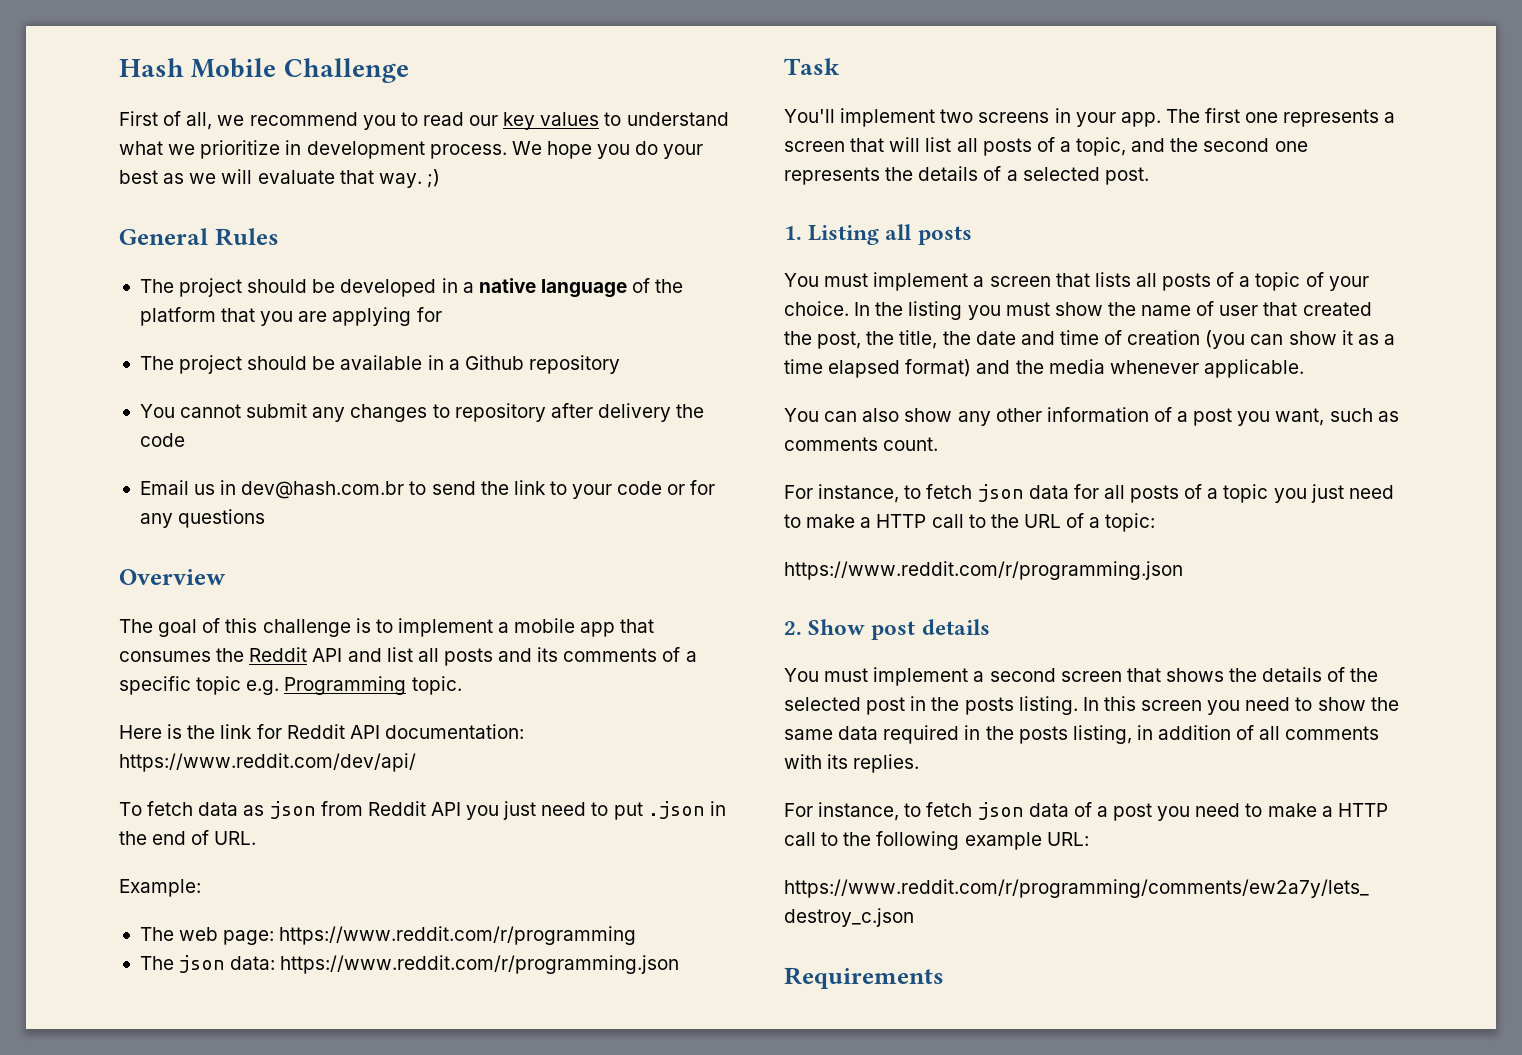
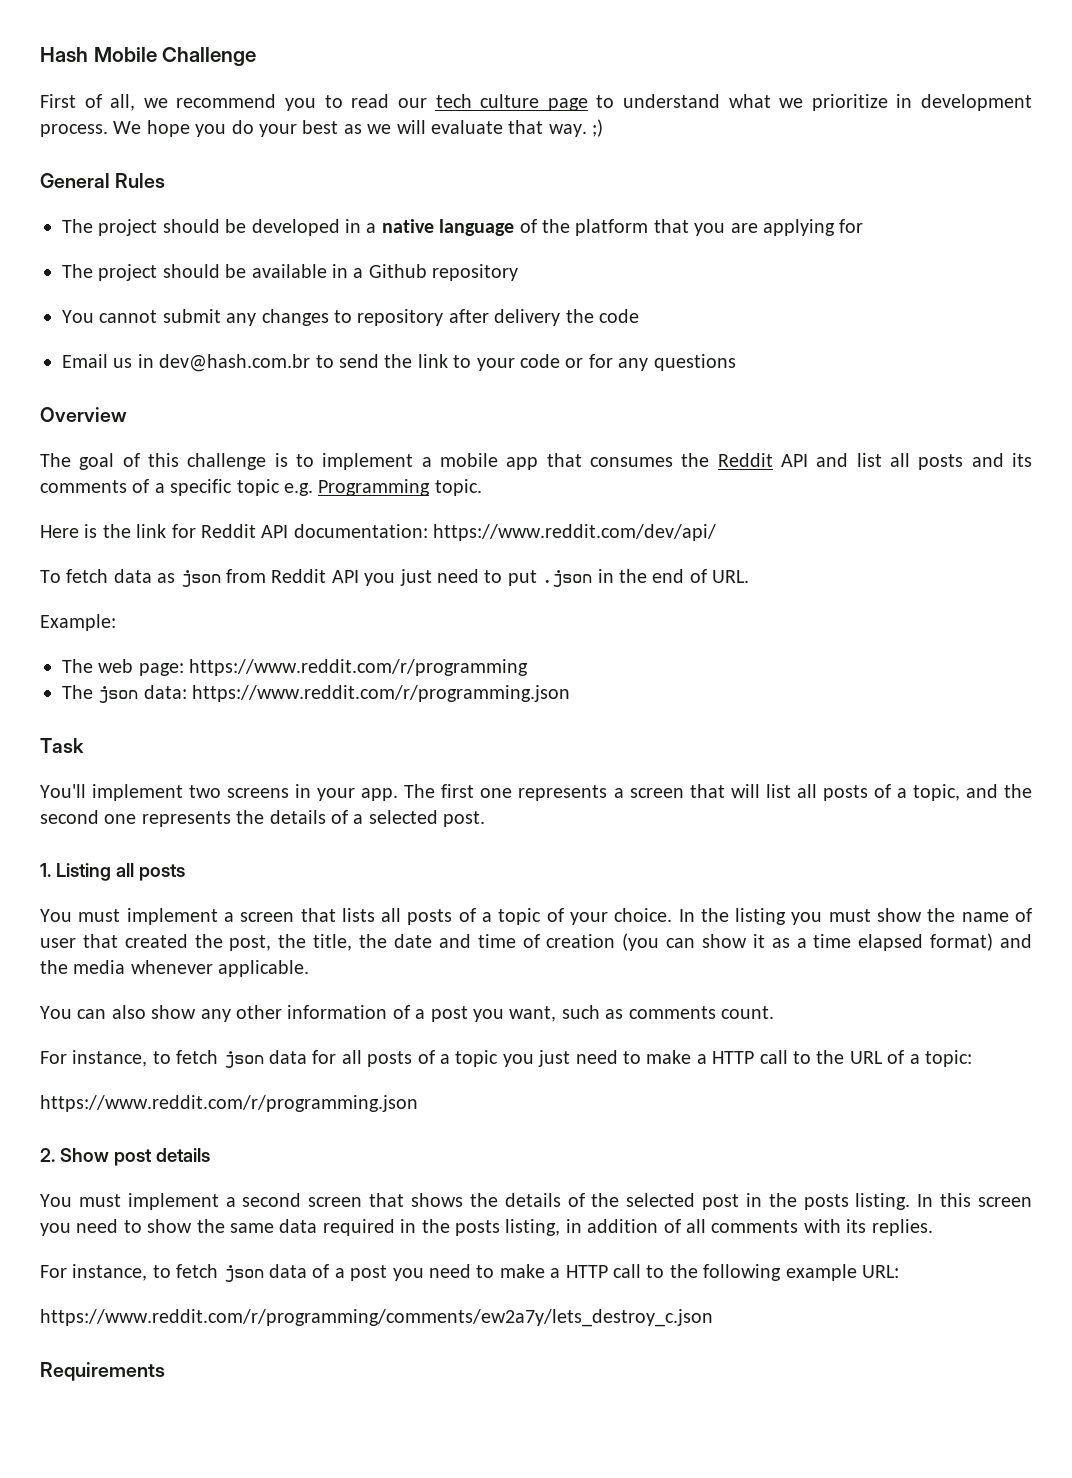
- First of all, we recommend you to read our key values to understand what we prioritize in development process.
+ First of all, we recommend you to read our tech culture page to understand what we prioritize in development process.

